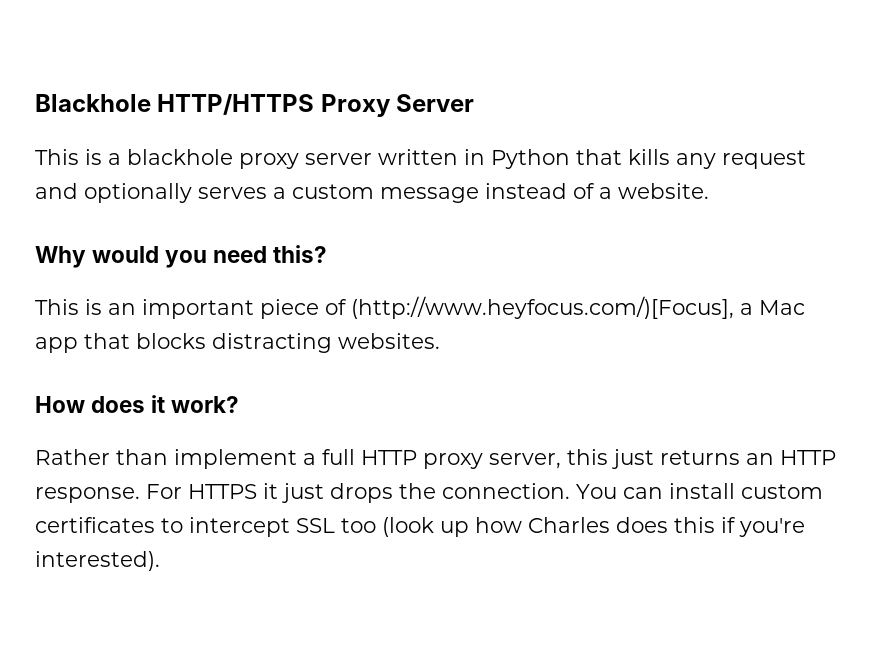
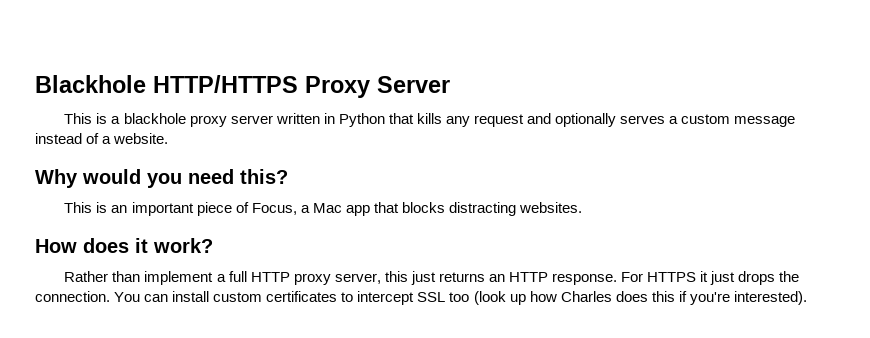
- This is an important piece of (http://www.heyfocus.com/)[Focus], a Mac app that blocks distracting websites.
+ This is an important piece of Focus, a Mac app that blocks distracting websites.

